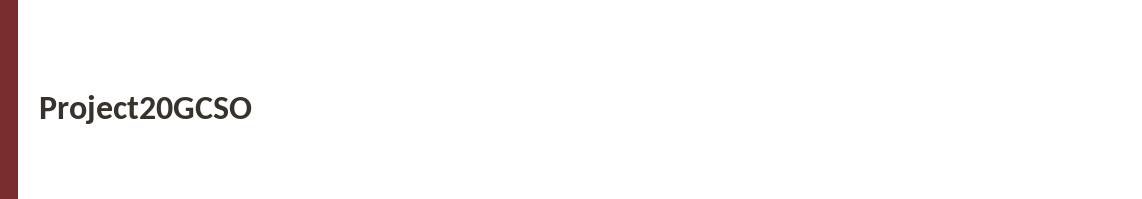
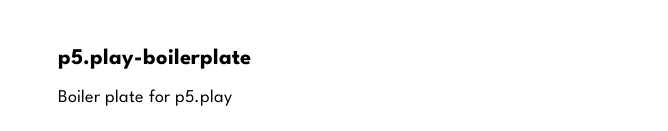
- Project20GCSO
+ p5.play-boilerplate
+ Boiler plate for p5.play

